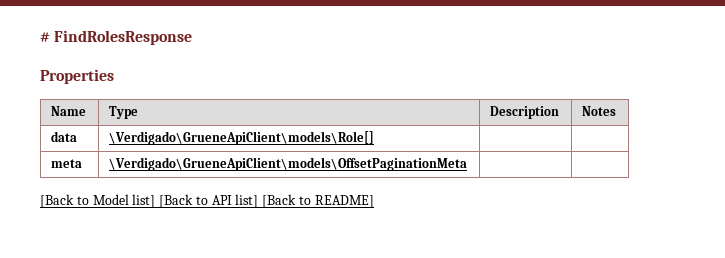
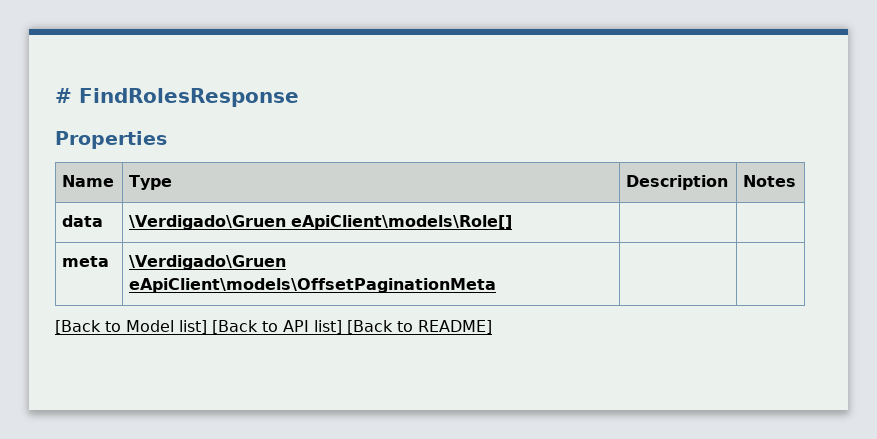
- data | \Verdigado\GrueneApiClient\models\Role[] | |
+ data | \Verdigado\Gruen eApiClient\models\Role[] | |
- meta | \Verdigado\GrueneApiClient\models\OffsetPaginationMeta | |
+ meta | \Verdigado\Gruen eApiClient\models\OffsetPaginationMeta | |

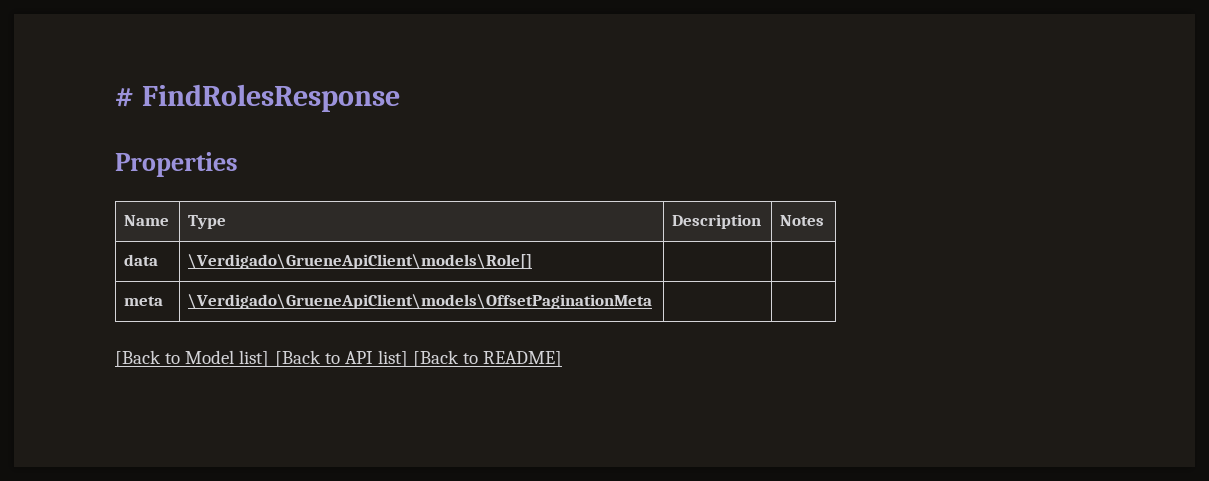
- data | \Verdigado\Gruen eApiClient\models\Role[] | |
+ data | \Verdigado\GrueneApiClient\models\Role[] | |
- meta | \Verdigado\Gruen eApiClient\models\OffsetPaginationMeta | |
+ meta | \Verdigado\GrueneApiClient\models\OffsetPaginationMeta | |

